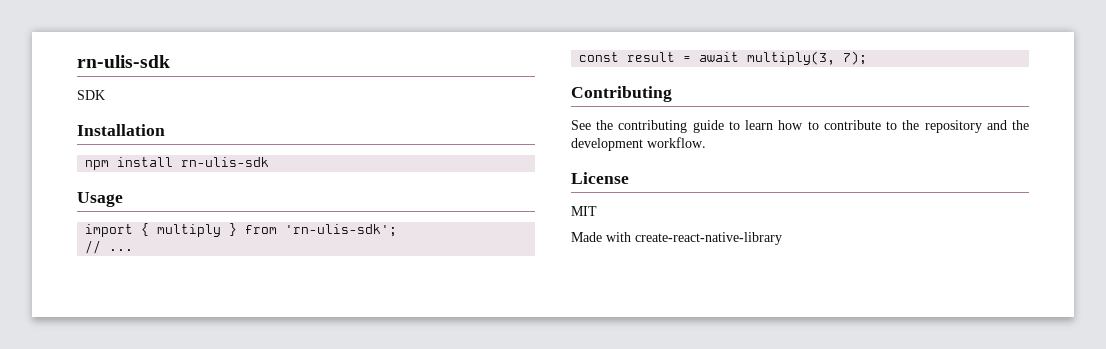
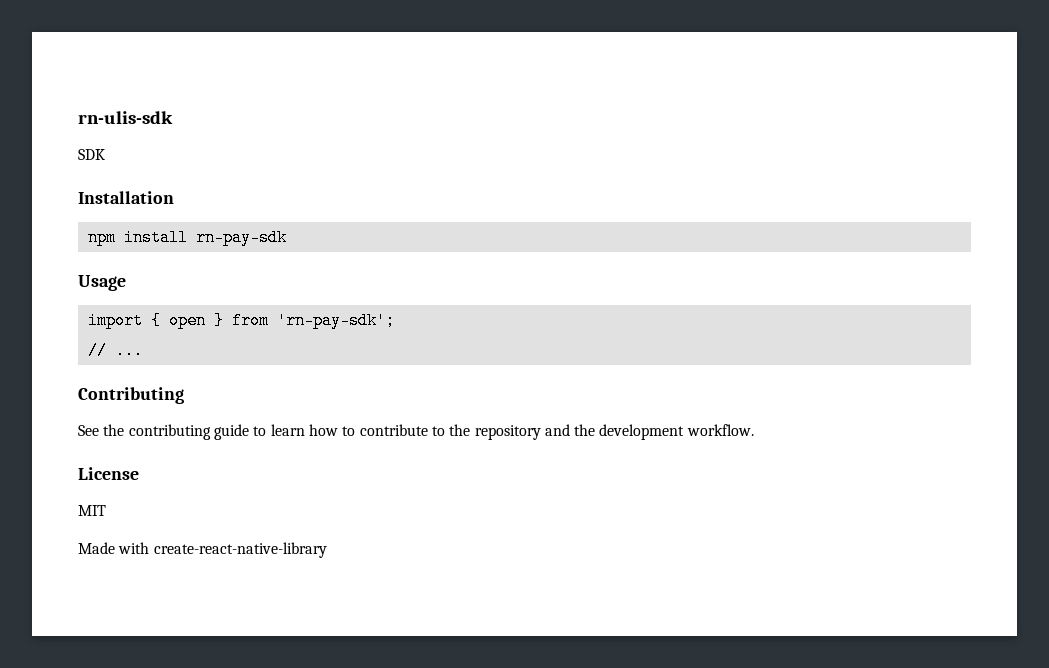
- npm install rn-ulis-sdk
+ npm install rn-pay-sdk
- import { multiply } from 'rn-ulis-sdk';
+ import { open } from 'rn-pay-sdk';
- const result = await multiply(3, 7);

